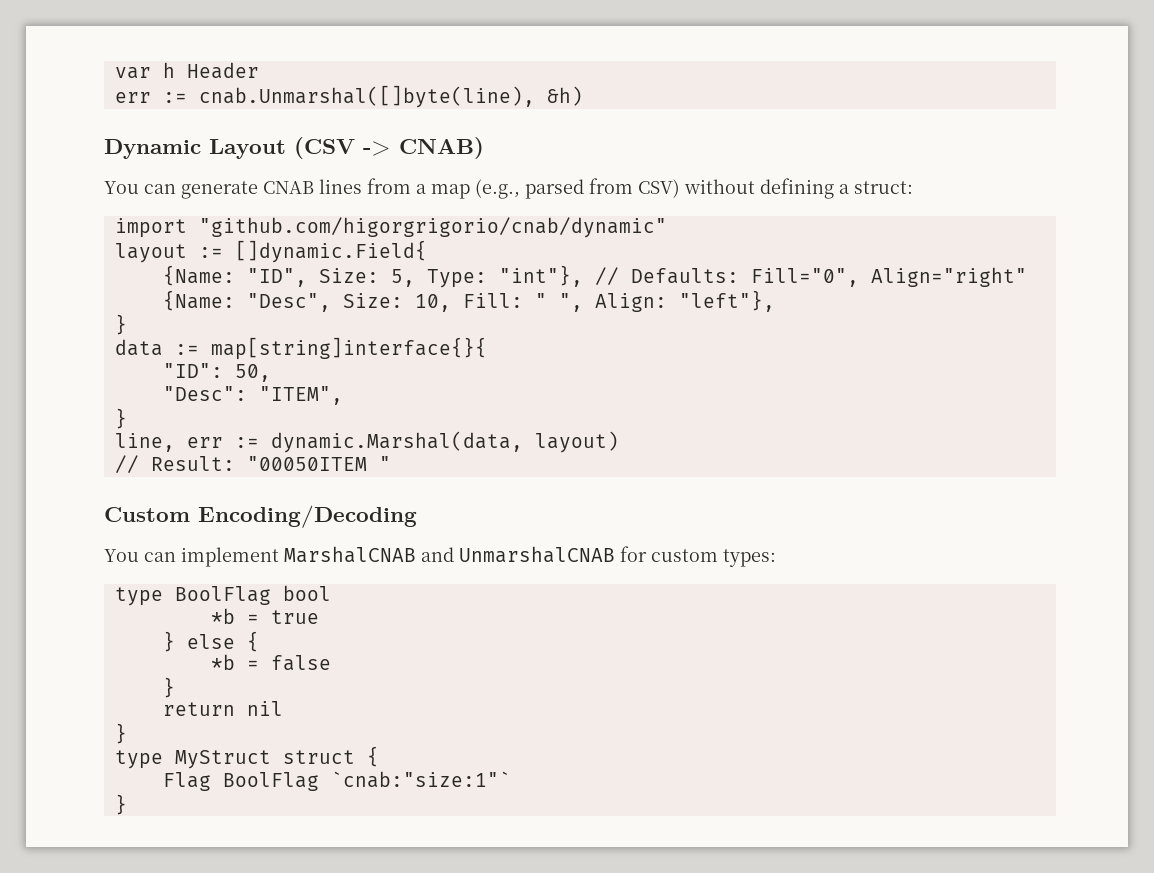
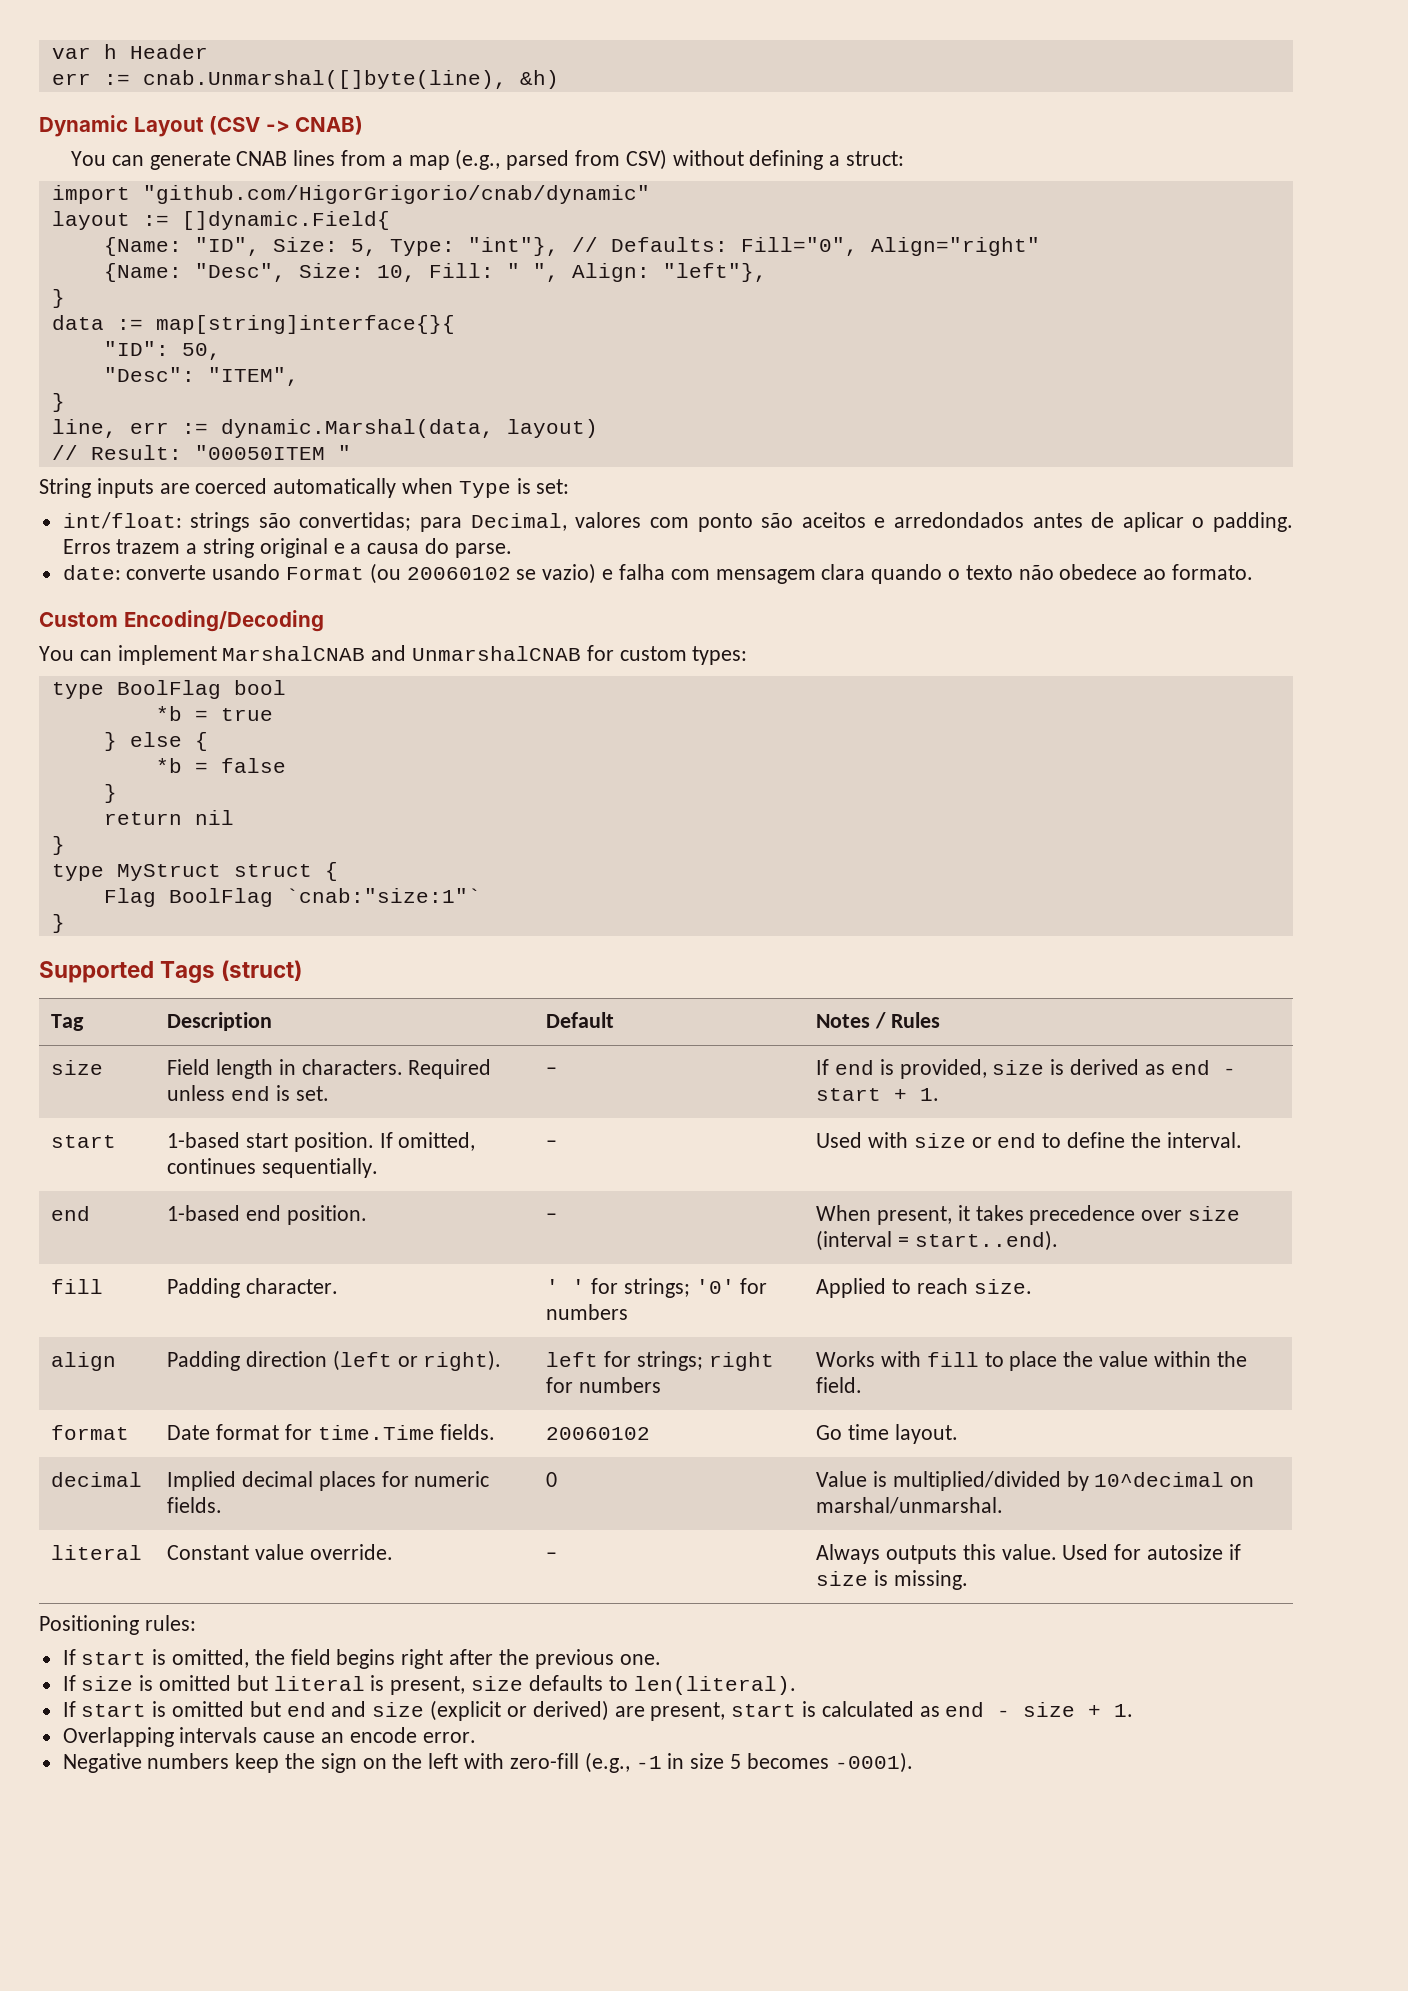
- import "github.com/higorgrigorio/cnab/dynamic"
+ import "github.com/HigorGrigorio/cnab/dynamic"
+ String inputs are coerced automatically when Type is set:
+ int/float: strings são convertidas; para Decimal, valores com ponto são aceitos e arredondados antes de aplicar o padding. Erros trazem a string original e a causa do parse.
+ date: converte usando Format (ou 20060102 se vazio) e falha com mensagem clara quando o texto não obedece ao formato.
+ Supported Tags (struct)
+ Tag | Description | Default | Notes / Rules
+ size | Field length in characters. Required unless end is set. | – | If end is provided, size is derived as end - start + 1.
+ start | 1-based start position. If omitted, continues sequentially. | – | Used with size or end to define the interval.
+ end | 1-based end position. | – | When present, it takes precedence over size (interval = start..end).
+ fill | Padding character. | ' ' for strings; '0' for numbers | Applied to reach size.
+ align | Padding direction (left or right). | left for strings; right for numbers | Works with fill to place the value within the field.
+ format | Date format for time.Time fields. | 20060102 | Go time layout.
+ decimal | Implied decimal places for numeric fields. | 0 | Value is multiplied/divided by 10^decimal on marshal/unmarshal.
+ literal | Constant value override. | – | Always outputs this value. Used for autosize if size is missing.
+ Positioning rules:
+ If start is omitted, the field begins right after the previous one.
+ If size is omitted but literal is present, size defaults to len(literal).
+ If start is omitted but end and size (explicit or derived) are present, start is calculated as end - size + 1.
+ Overlapping intervals cause an encode error.
+ Negative numbers keep the sign on the left with zero-fill (e.g., -1 in size 5 becomes -0001).

